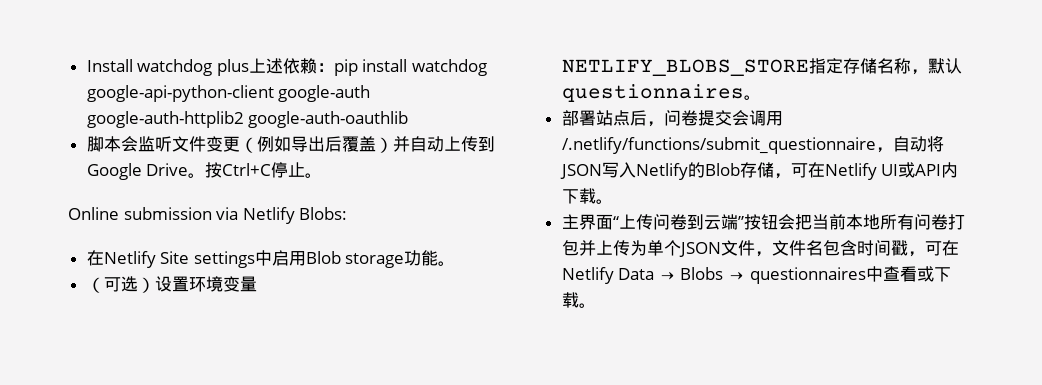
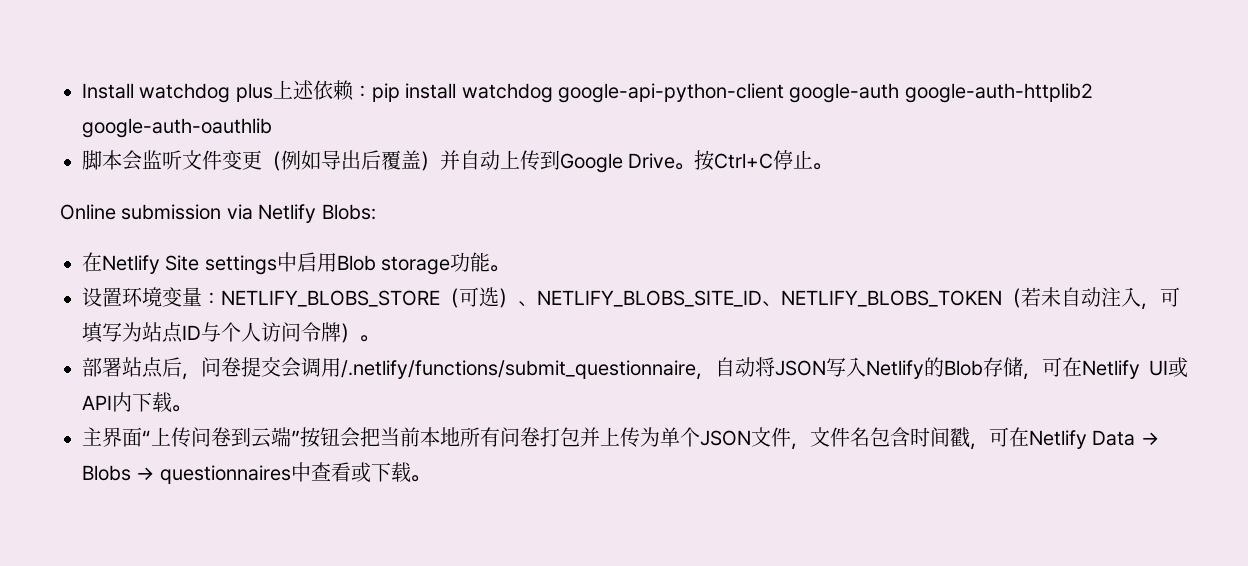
- （可选）设置环境变量NETLIFY_BLOBS_STORE指定存储名称，默认questionnaires。
+ 设置环境变量：NETLIFY_BLOBS_STORE（可选）、NETLIFY_BLOBS_SITE_ID、NETLIFY_BLOBS_TOKEN（若未自动注入，可填写为站点ID与个人访问令牌）。

